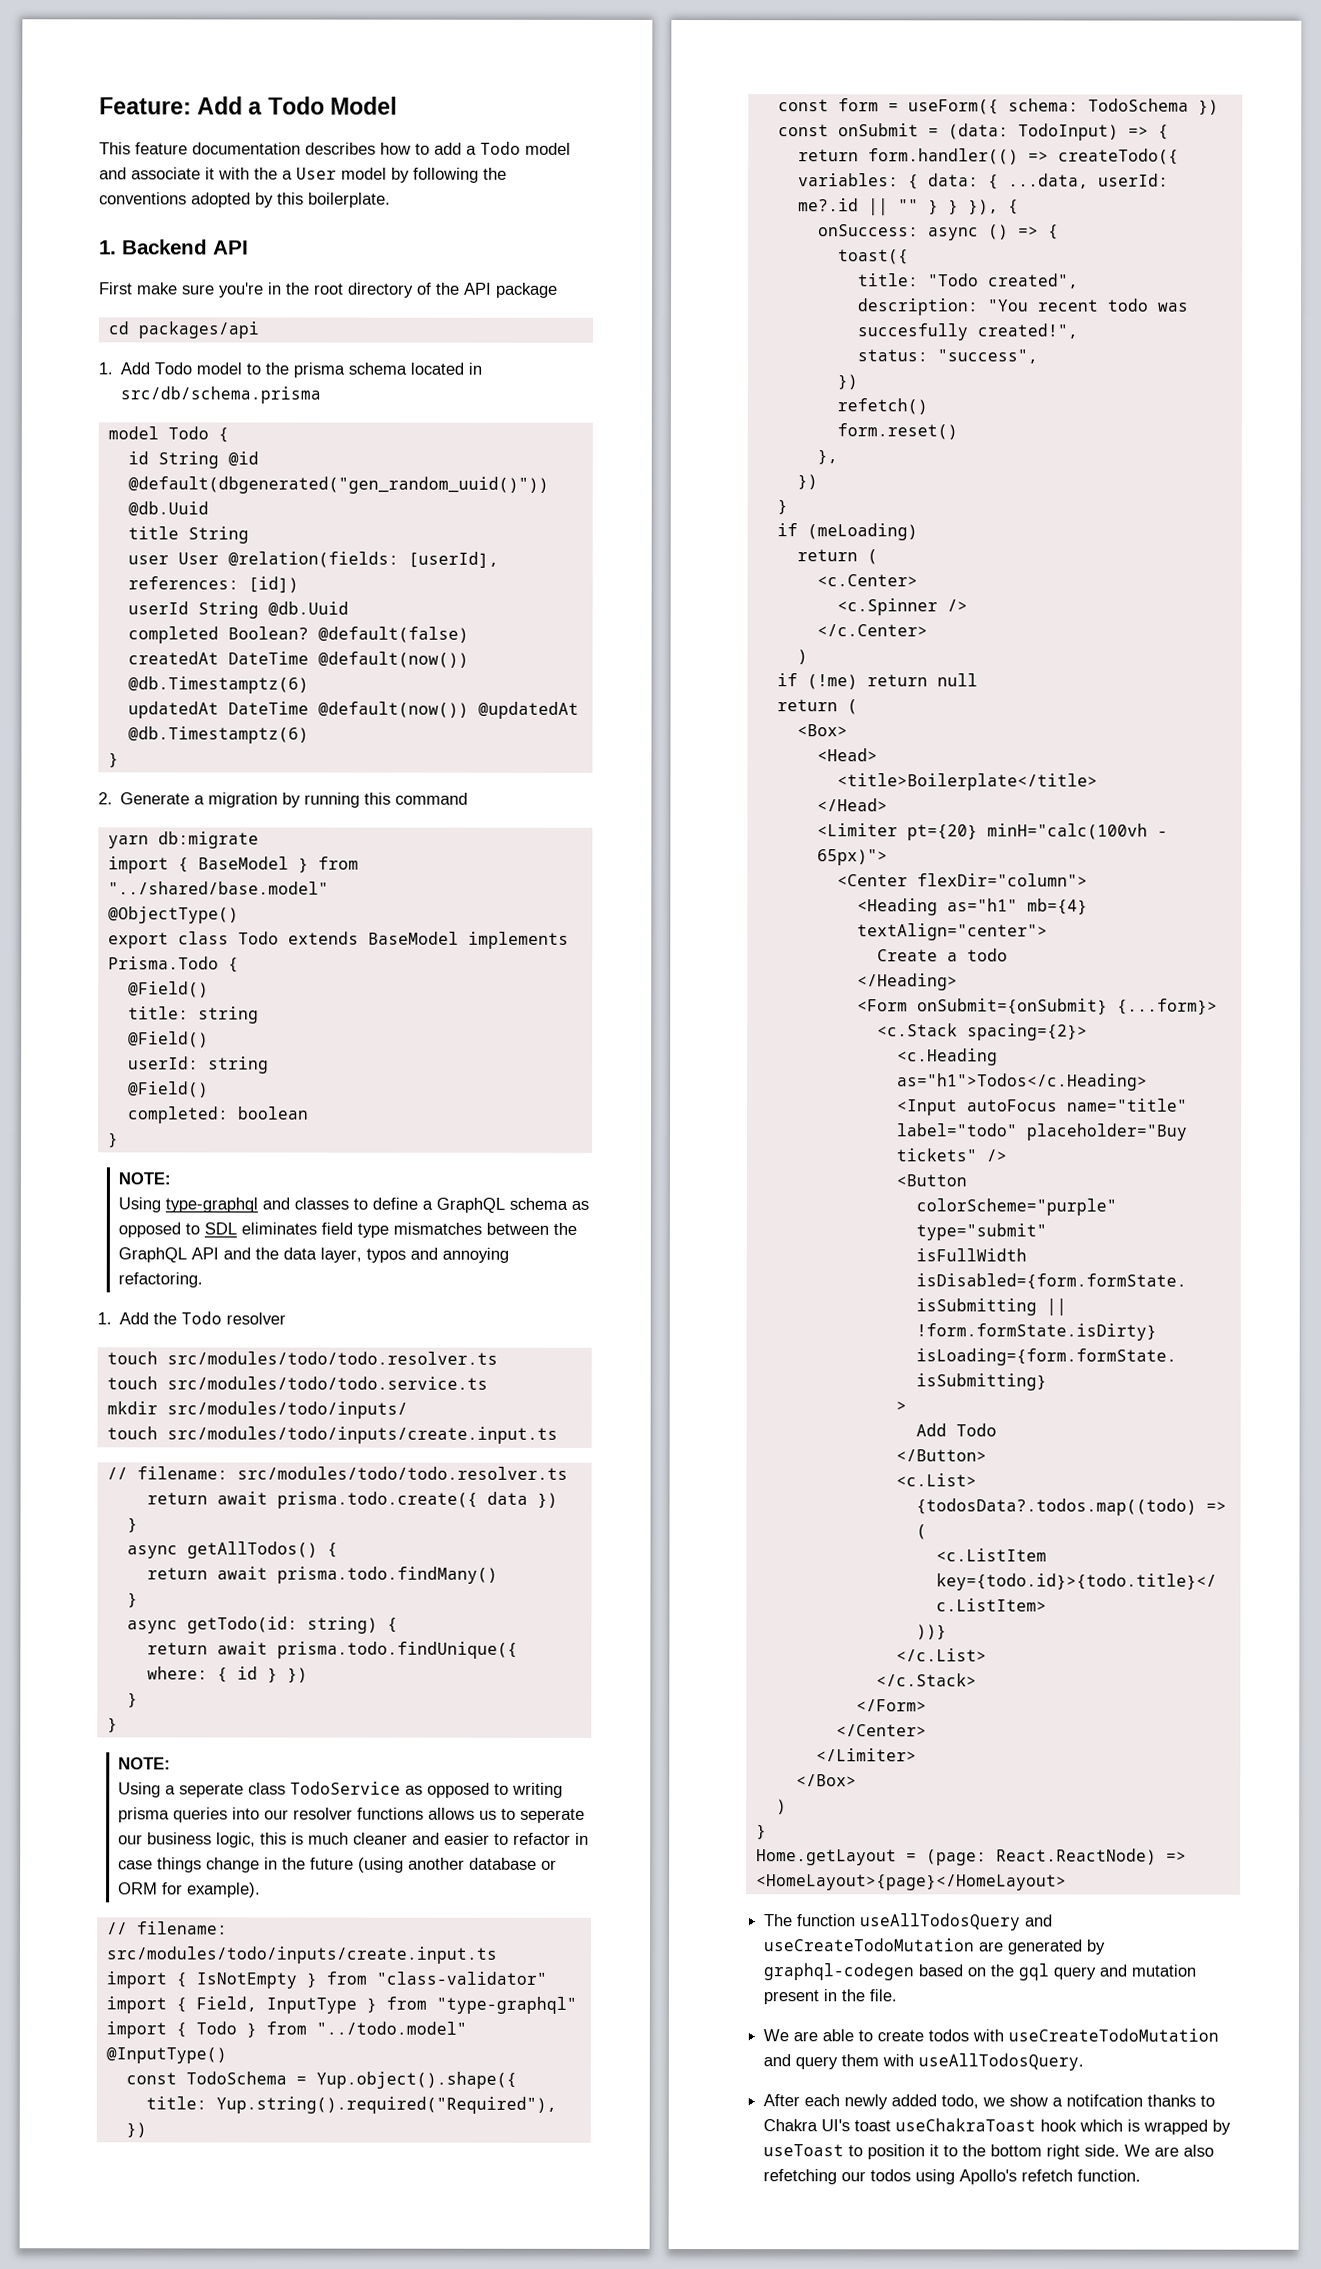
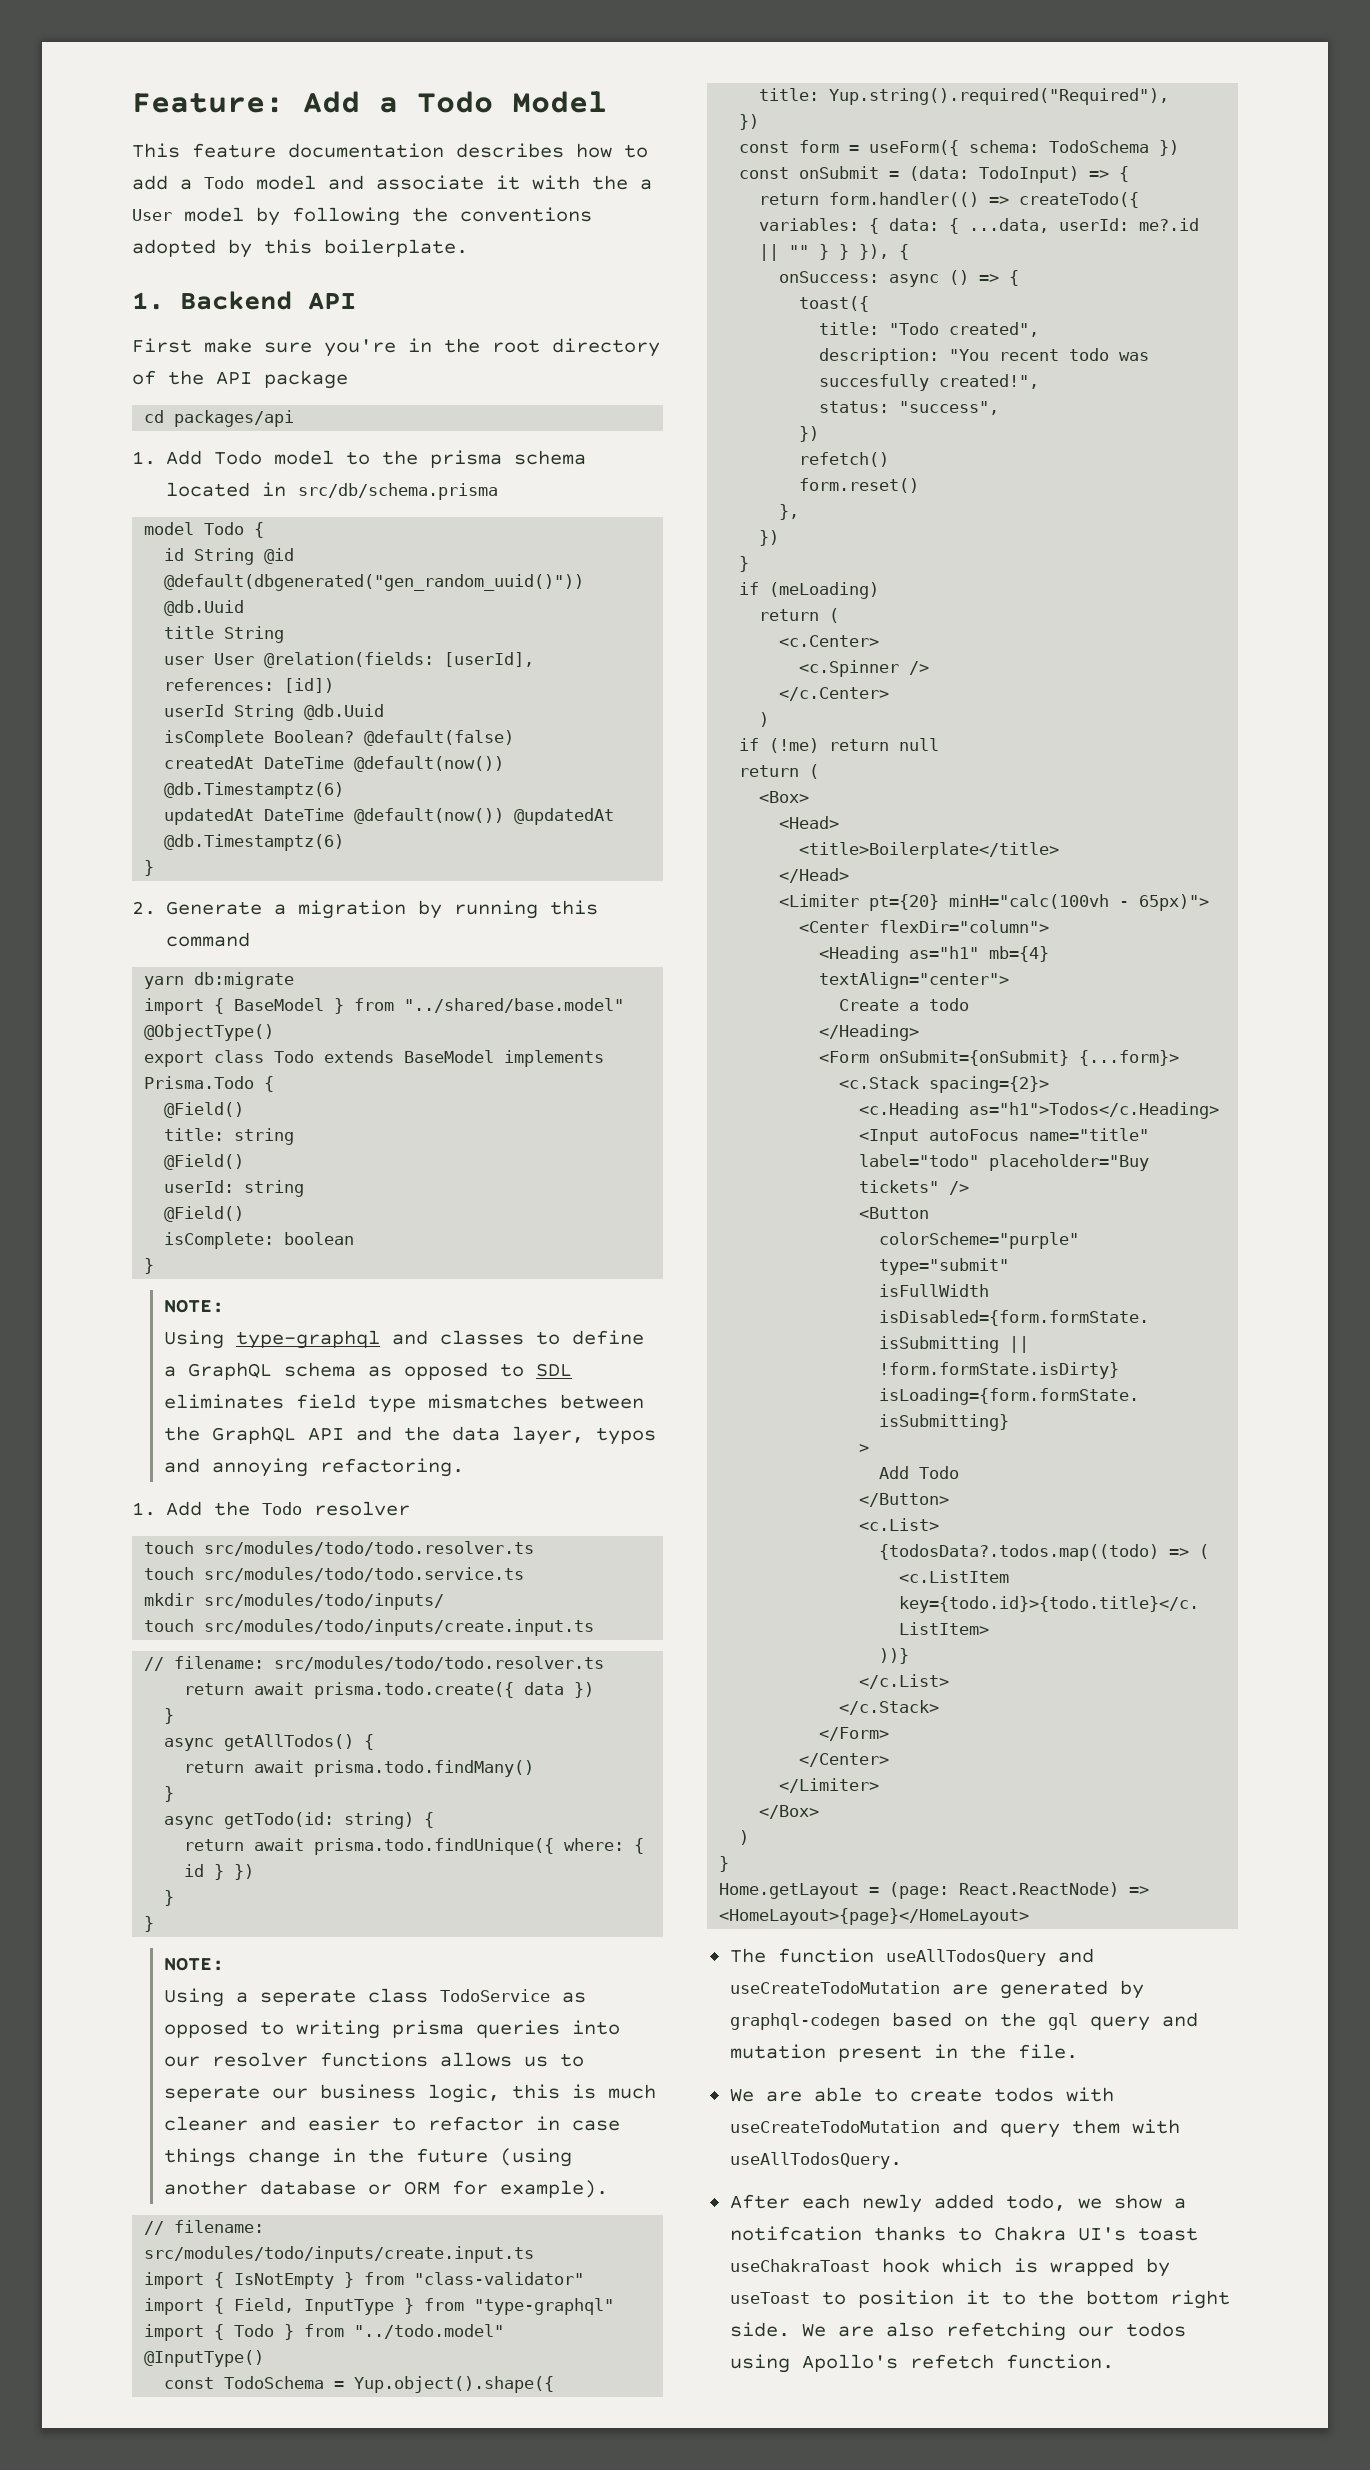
- completed Boolean?
+ isComplete Boolean?
- completed: boolean
+ isComplete: boolean

